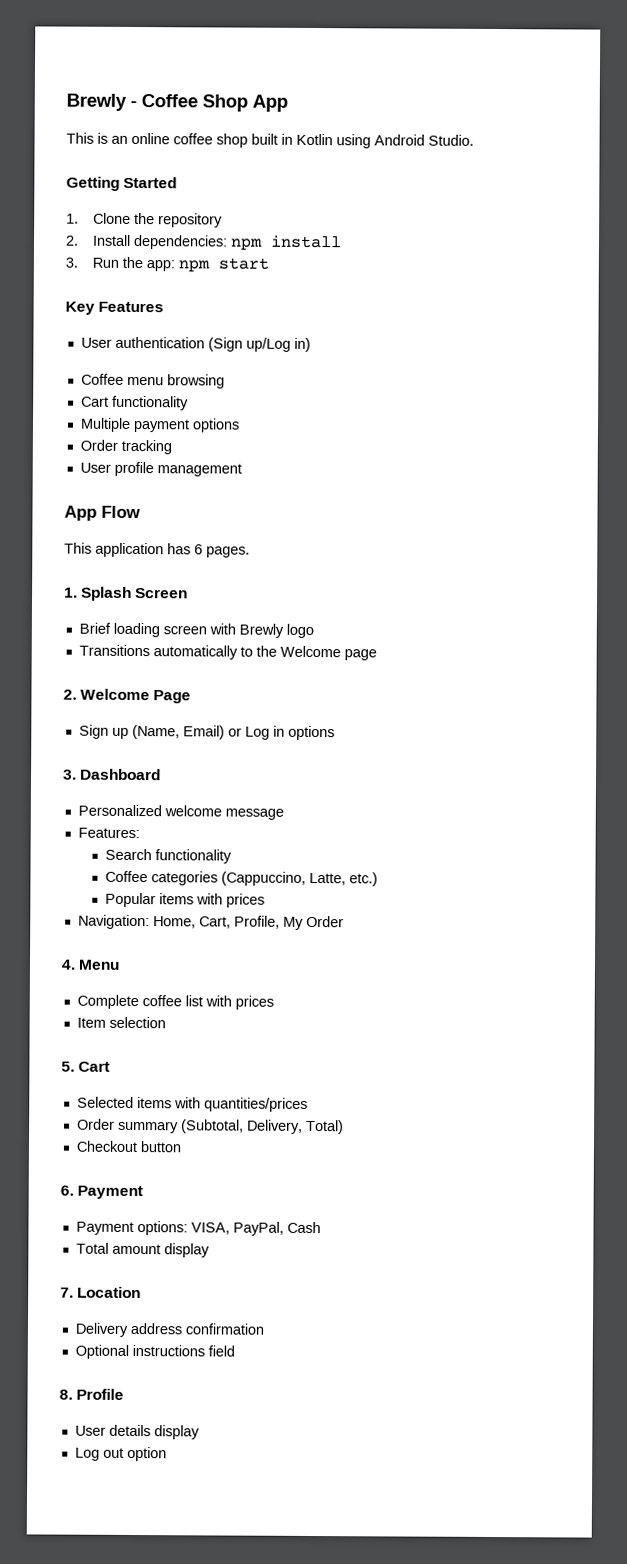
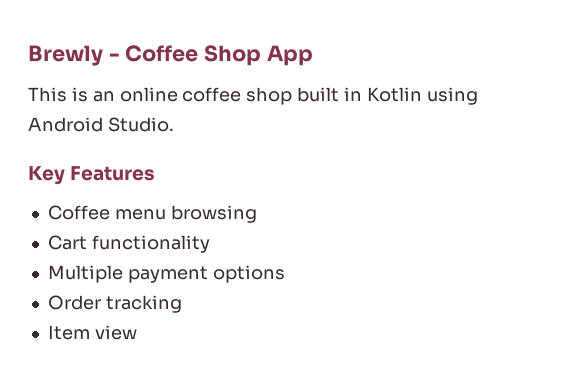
- Getting Started
- 1. Clone the repository
- 2. Install dependencies: npm install
- 3. Run the app: npm start
  Key Features
- User authentication (Sign up/Log in)
- User profile management
- App Flow
- This application has 6 pages.
- 1. Splash Screen
- Brief loading screen with Brewly logo
- Transitions automatically to the Welcome page
- 2. Welcome Page
- Sign up (Name, Email) or Log in options
- 3. Dashboard
- Personalized welcome message
- Features:
- Search functionality
- Coffee categories (Cappuccino, Latte, etc.)
- Popular items with prices
- Navigation: Home, Cart, Profile, My Order
- 4. Menu
- Complete coffee list with prices
- Item selection
- 5. Cart
- Selected items with quantities/prices
- Order summary (Subtotal, Delivery, Total)
- Checkout button
- 6. Payment
- Payment options: VISA, PayPal, Cash
- Total amount display
- 7. Location
- Delivery address confirmation
- Optional instructions field
- 8. Profile
- User details display
- Log out option
+ Item view

